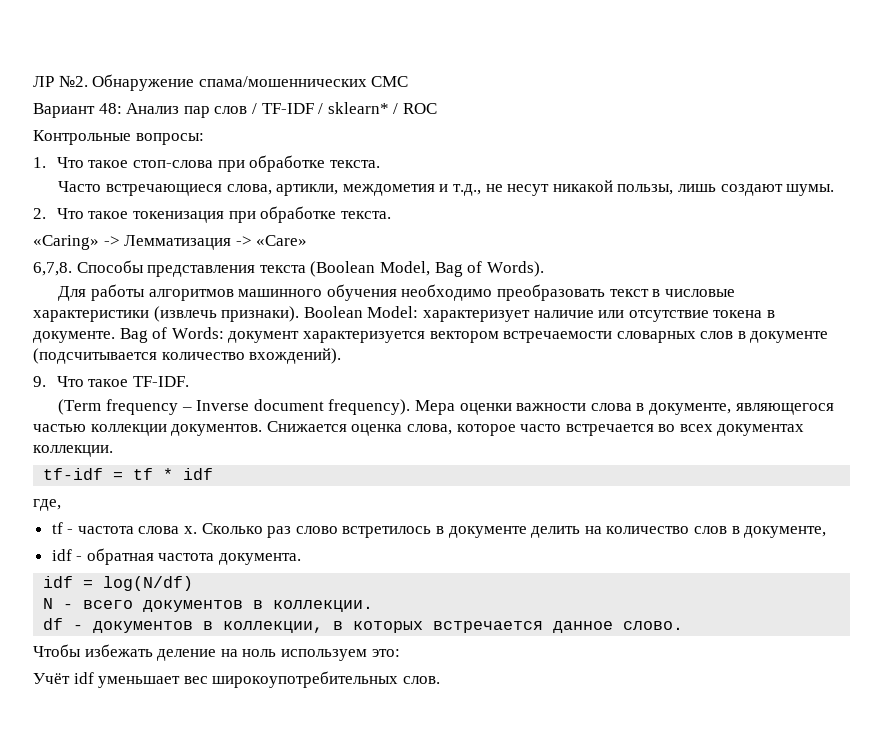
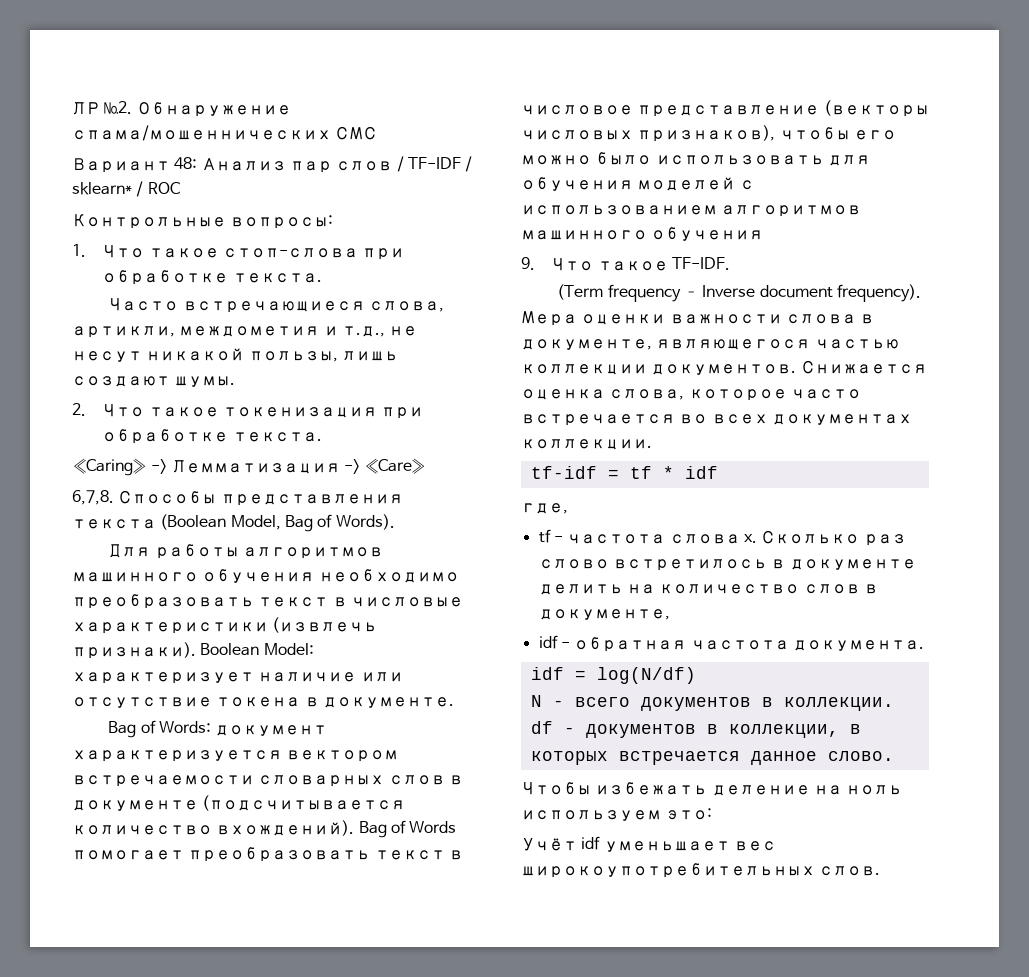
- Boolean Model: характеризует наличие или отсутствие токена в документе. Bag of Words: документ характеризуется вектором встречаемости словарных слов в документе (подсчитывается количество вхождений).
+ Boolean Model: характеризует наличие или отсутствие токена в документе.
+ Bag of Words: документ характеризуется вектором встречаемости словарных слов в документе (подсчитывается количество вхождений). Bag of Words помогает преобразовать текст в числовое представление (векторы числовых признаков), чтобы его можно было использовать для обучения моделей с использованием алгоритмов машинного обучения

